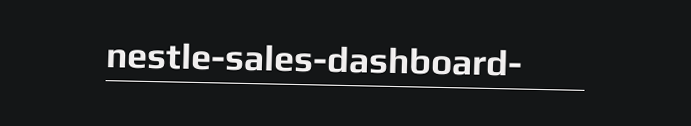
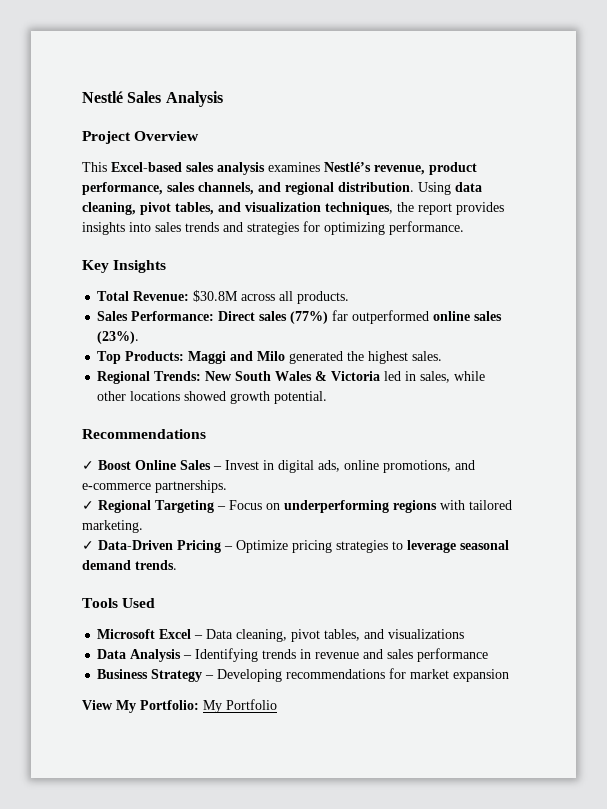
- nestle-sales-dashboard-
+ Nestlé Sales Analysis
+ Project Overview
+ This Excel-based sales analysis examines Nestlé’s revenue, product performance, sales channels, and regional distribution. Using data cleaning, pivot tables, and visualization techniques, the report provides insights into sales trends and strategies for optimizing performance.
+ Key Insights
+ Total Revenue: $30.8M across all products.
+ Sales Performance: Direct sales (77%) far outperformed online sales (23%).
+ Top Products: Maggi and Milo generated the highest sales.
+ Regional Trends: New South Wales & Victoria led in sales, while other locations showed growth potential.
+ Recommendations
+ ✓ Boost Online Sales – Invest in digital ads, online promotions, and e-commerce partnerships.
+ ✓ Regional Targeting – Focus on underperforming regions with tailored marketing.
+ ✓ Data-Driven Pricing – Optimize pricing strategies to leverage seasonal demand trends.
+ Tools Used
+ Microsoft Excel – Data cleaning, pivot tables, and visualizations
+ Data Analysis – Identifying trends in revenue and sales performance
+ Business Strategy – Developing recommendations for market expansion
+ View My Portfolio: My Portfolio

